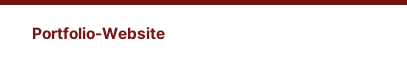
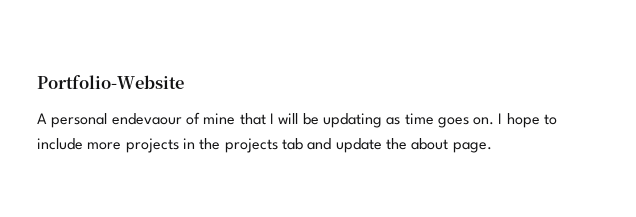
+ A personal endevaour of mine that I will be updating as time goes on. I hope to include more projects in the projects tab and update the about page.

